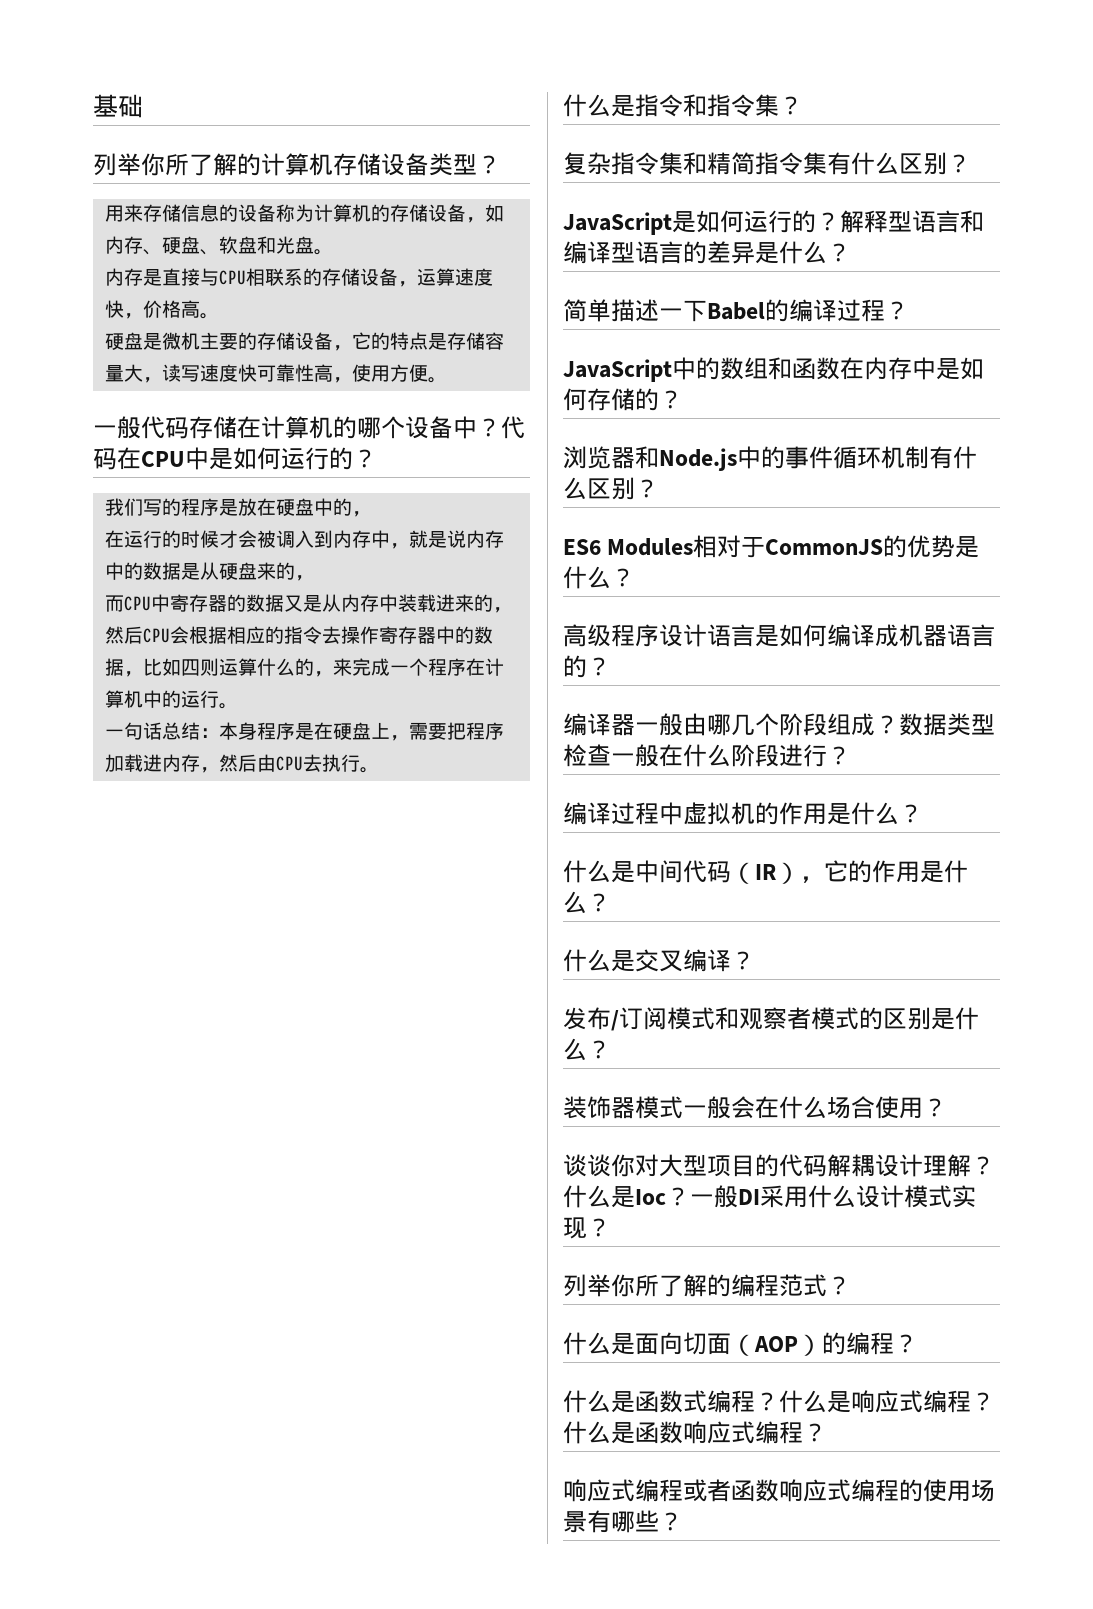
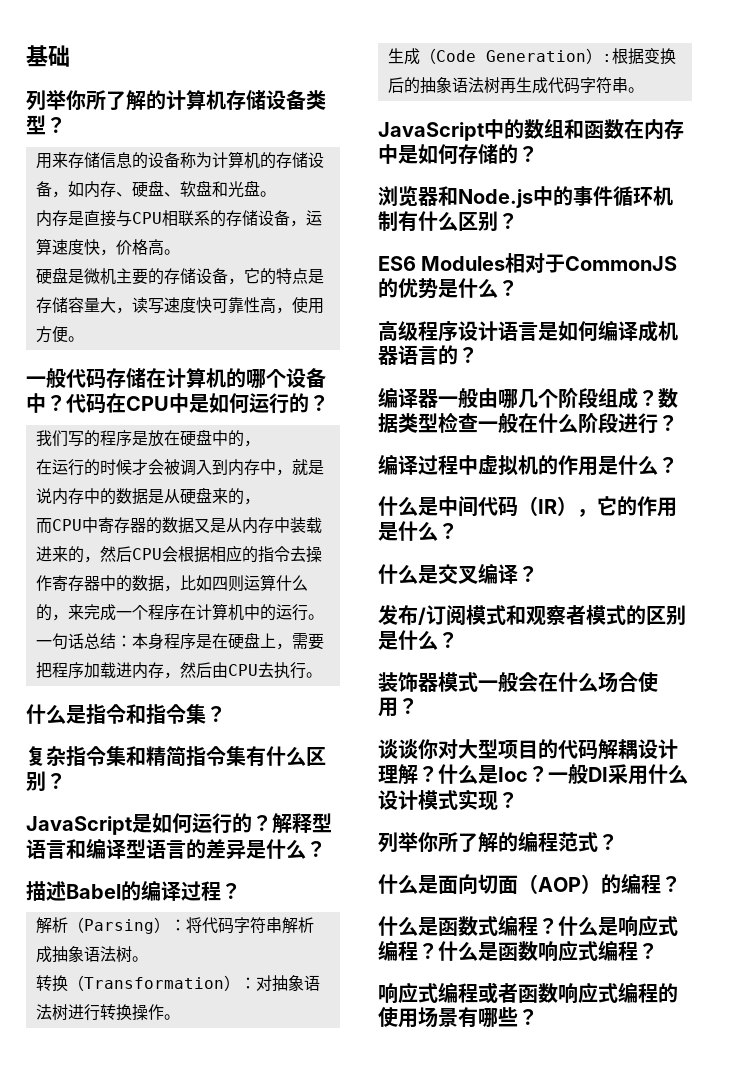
- 简单描述一下Babel的编译过程？
+ 描述Babel的编译过程？
+ 解析（Parsing）：将代码字符串解析成抽象语法树。
+ 转换（Transformation）：对抽象语法树进行转换操作。
+ 生成（Code Generation）:根据变换后的抽象语法树再生成代码字符串。

